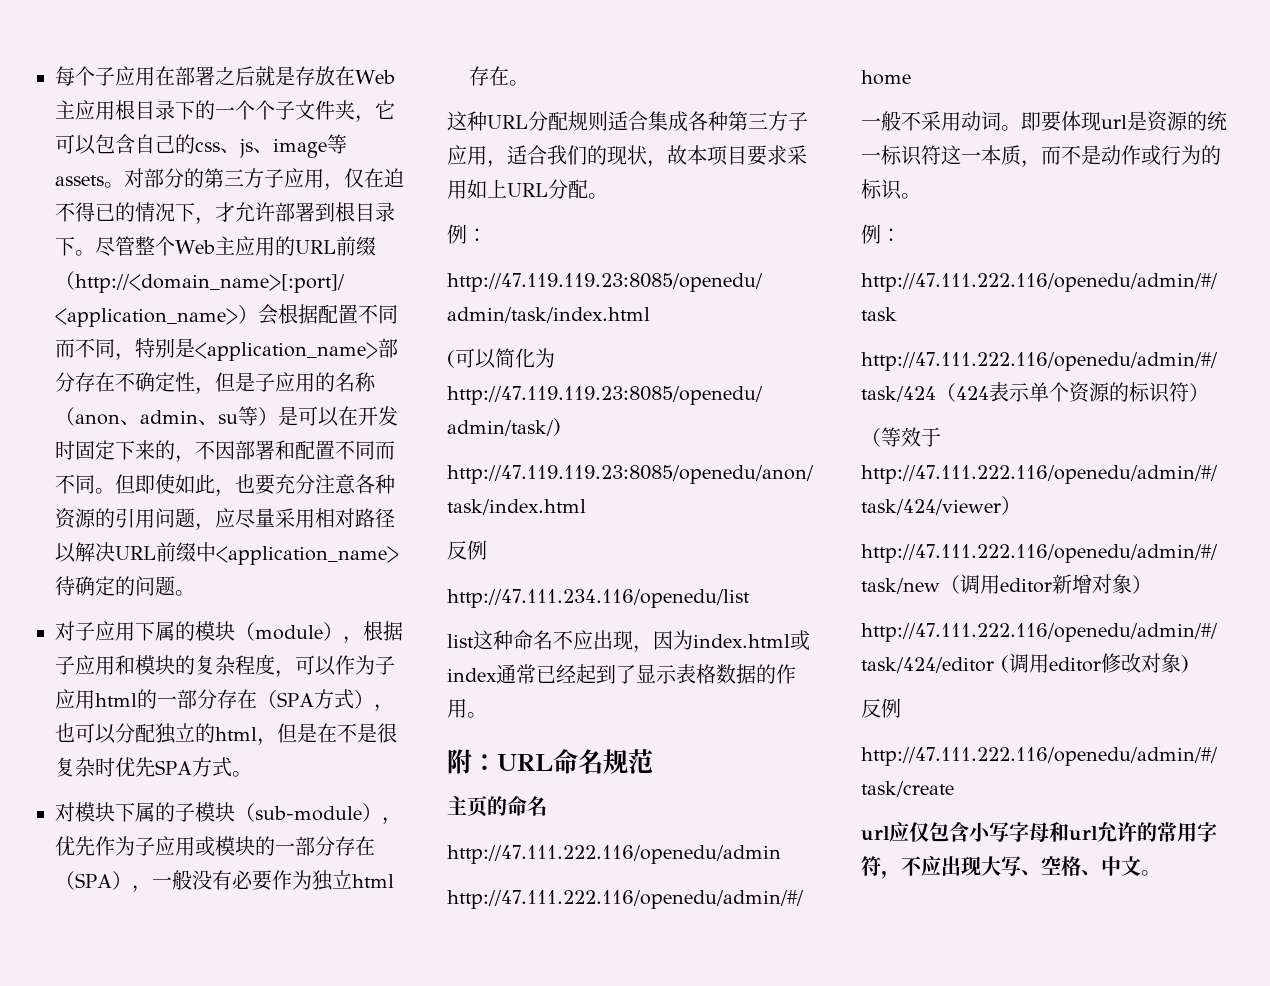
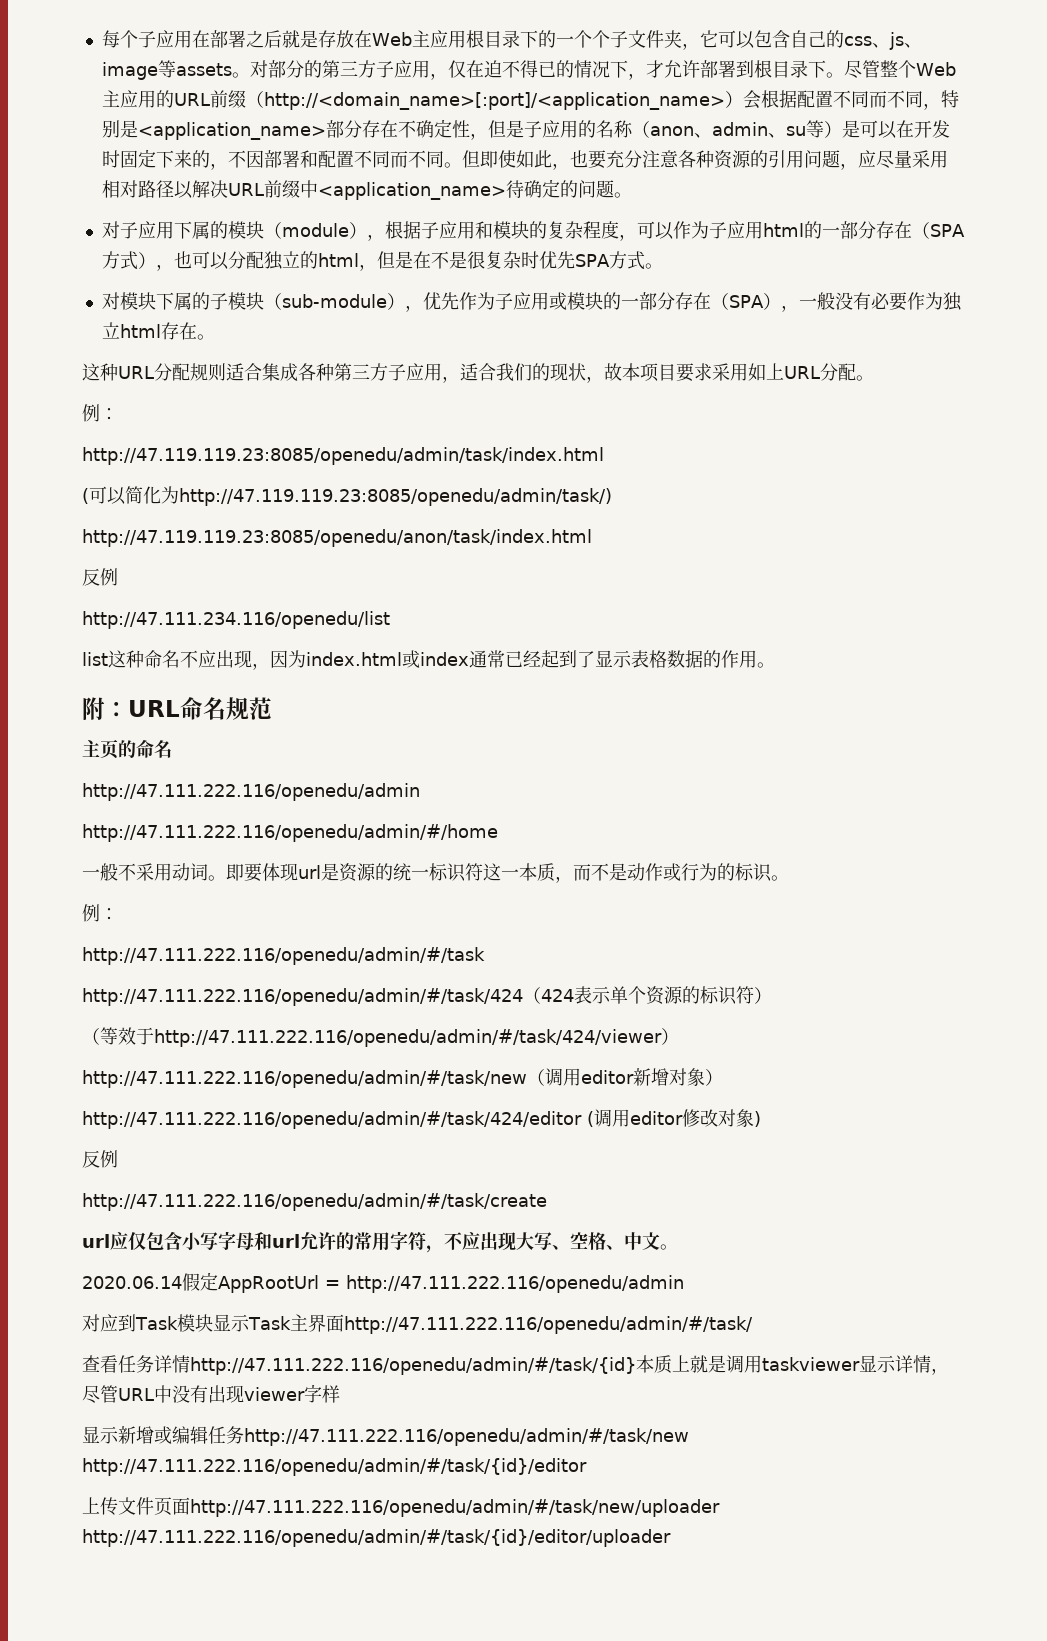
+ 2020.06.14假定AppRootUrl = http://47.111.222.116/openedu/admin
+ 对应到Task模块显示Task主界面http://47.111.222.116/openedu/admin/#/task/
+ 查看任务详情http://47.111.222.116/openedu/admin/#/task/{id}本质上就是调用taskviewer显示详情，尽管URL中没有出现viewer字样
+ 显示新增或编辑任务http://47.111.222.116/openedu/admin/#/task/new http://47.111.222.116/openedu/admin/#/task/{id}/editor
+ 上传文件页面http://47.111.222.116/openedu/admin/#/task/new/uploader http://47.111.222.116/openedu/admin/#/task/{id}/editor/uploader

